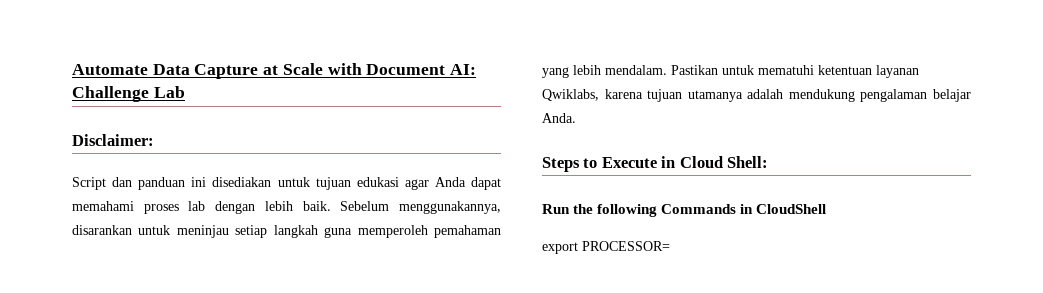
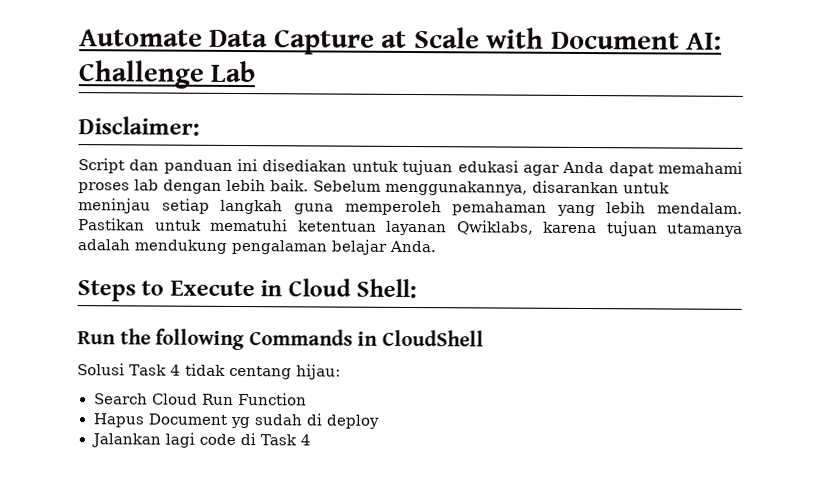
- export PROCESSOR=
+ Solusi Task 4 tidak centang hijau:
+ Search Cloud Run Function
+ Hapus Document yg sudah di deploy
+ Jalankan lagi code di Task 4

